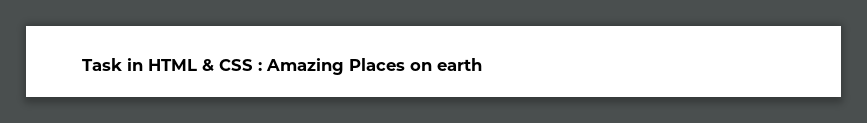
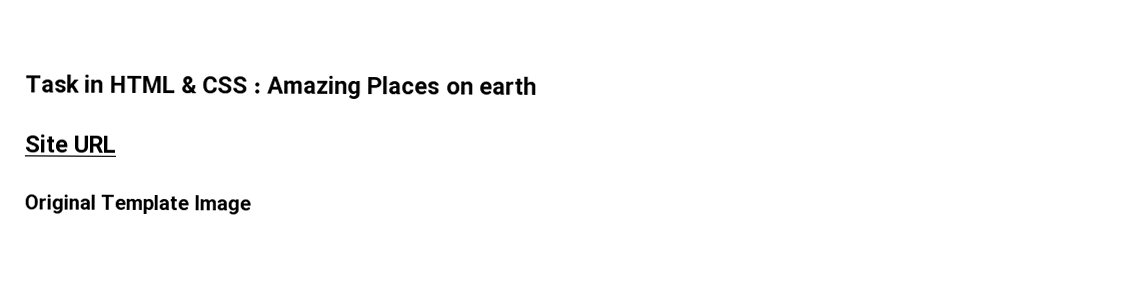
+ Site URL
+ Original Template Image

